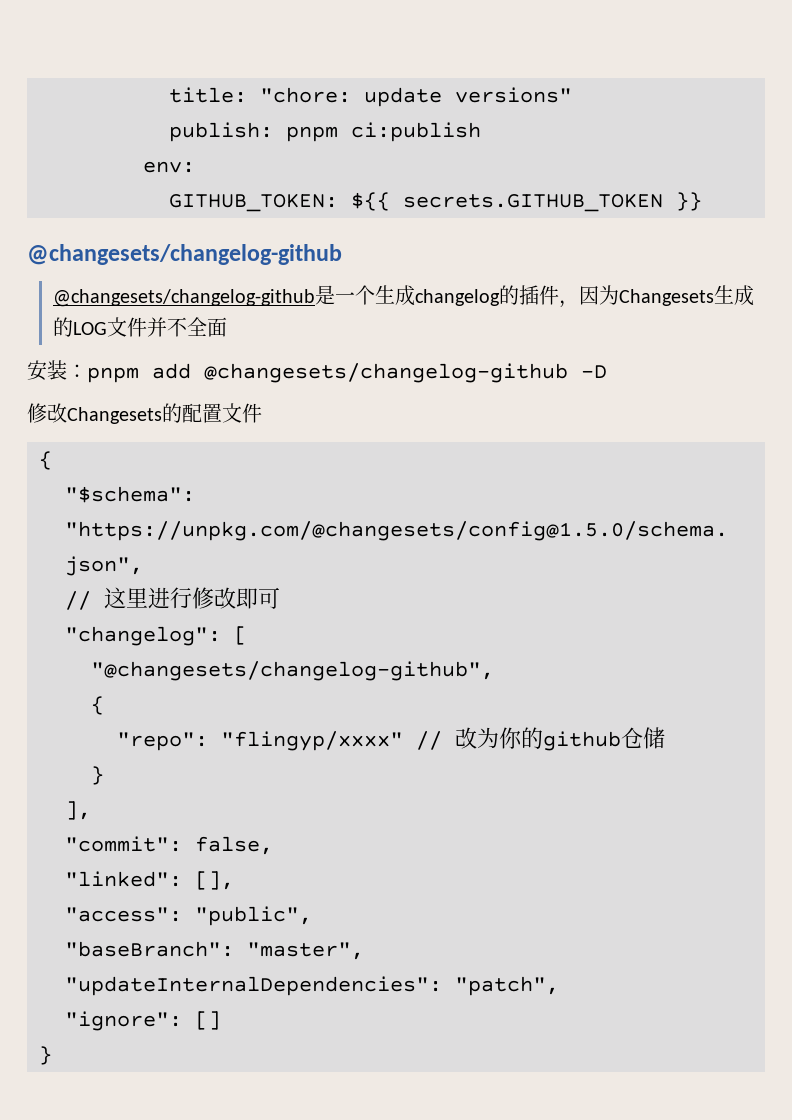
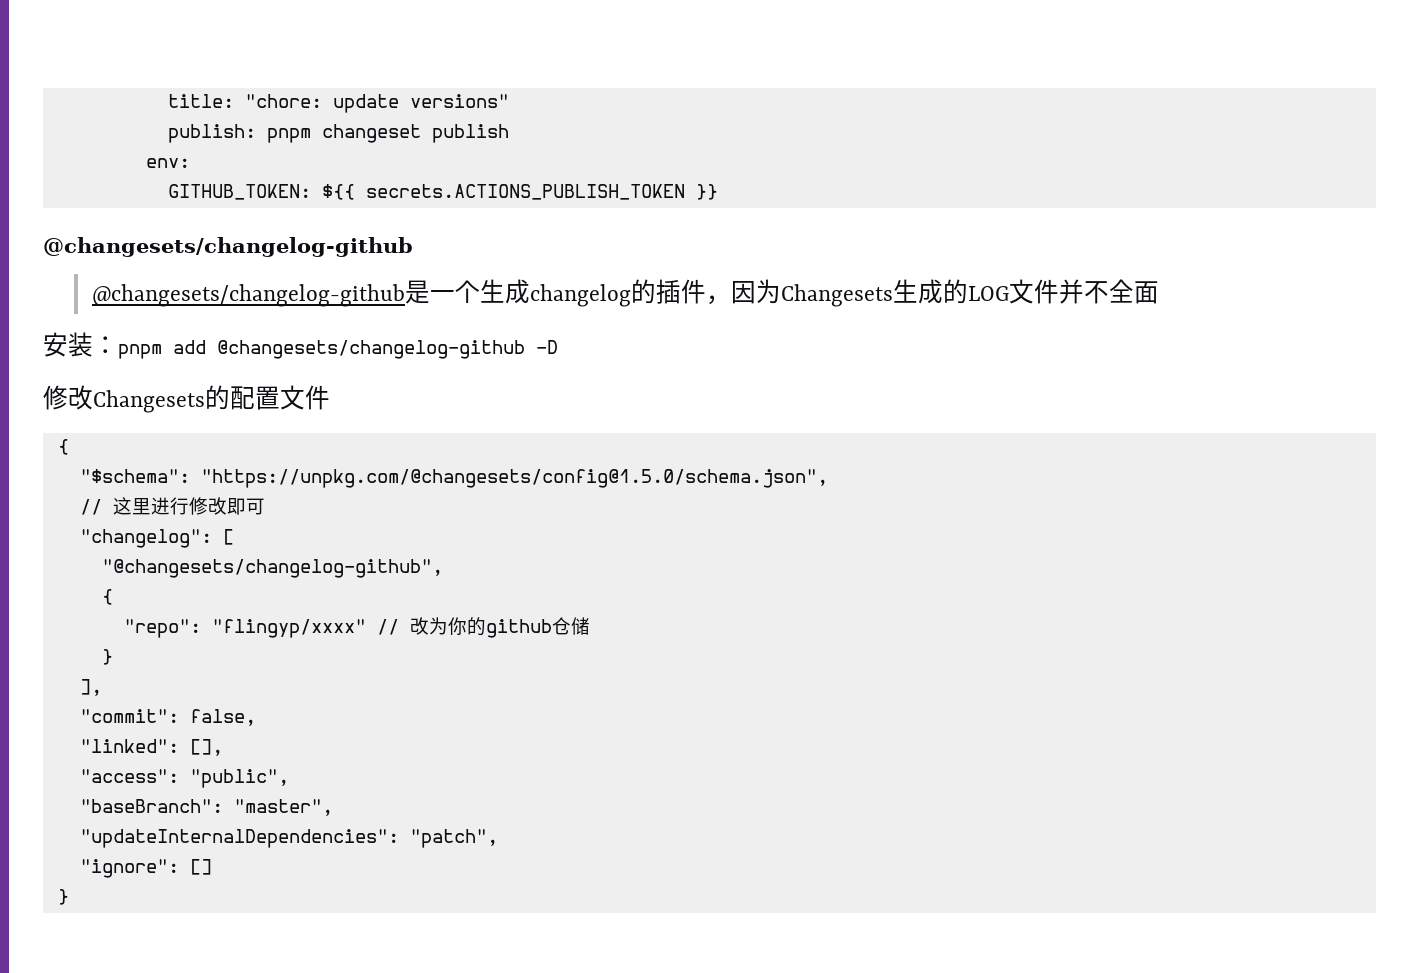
- publish: pnpm ci:publish
+ publish: pnpm changeset publish
- GITHUB_TOKEN: ${{ secrets.GITHUB_TOKEN }}
+ GITHUB_TOKEN: ${{ secrets.ACTIONS_PUBLISH_TOKEN }}

